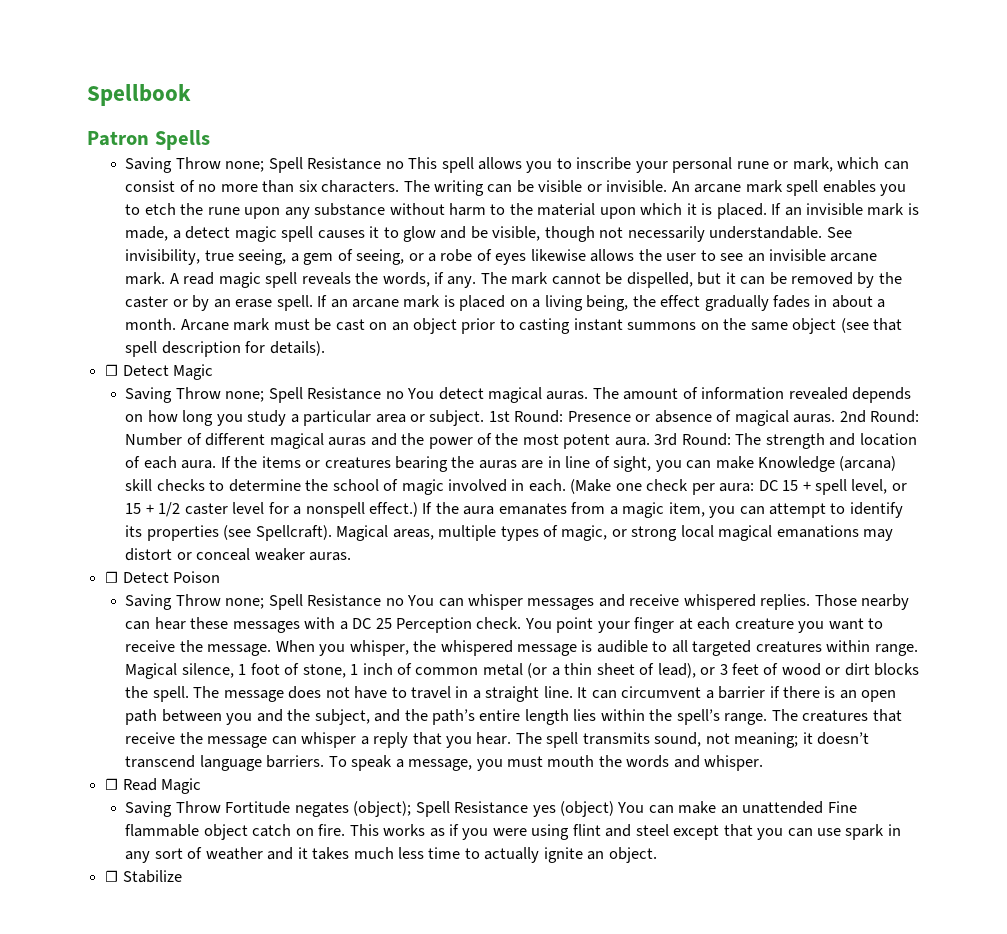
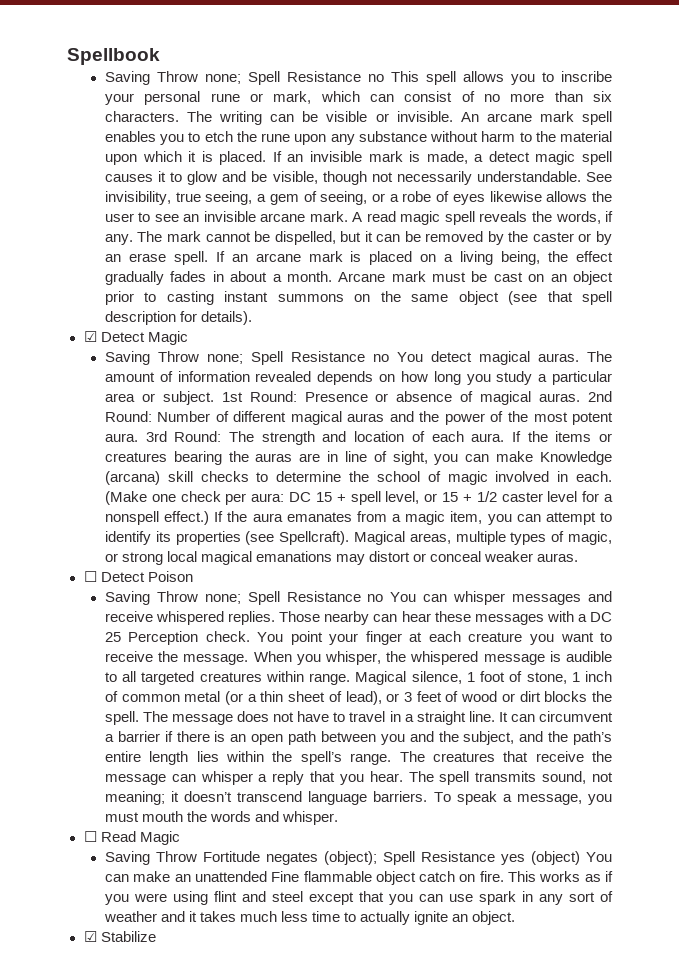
- Patron Spells
- ☐ Detect Magic
+ ☑ Detect Magic
- ☐ Stabilize
+ ☑ Stabilize

